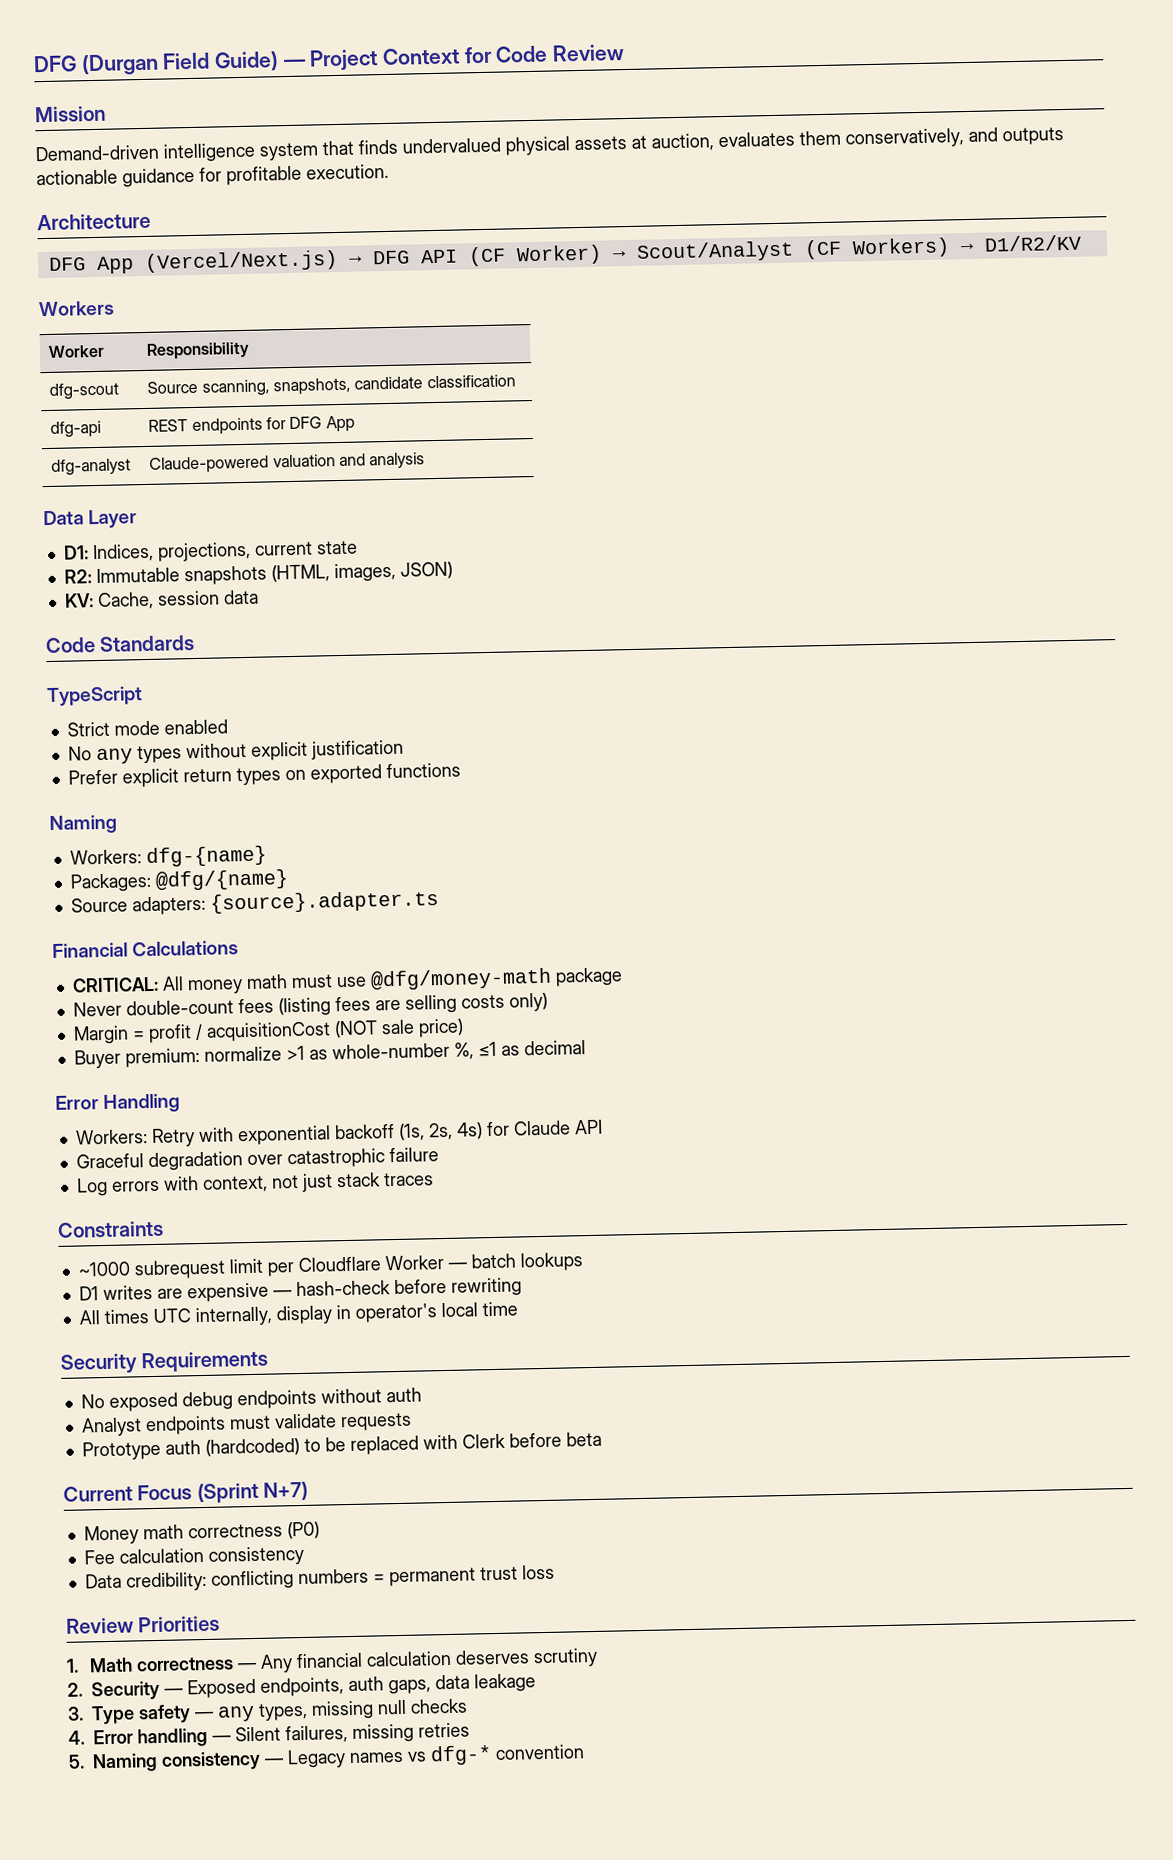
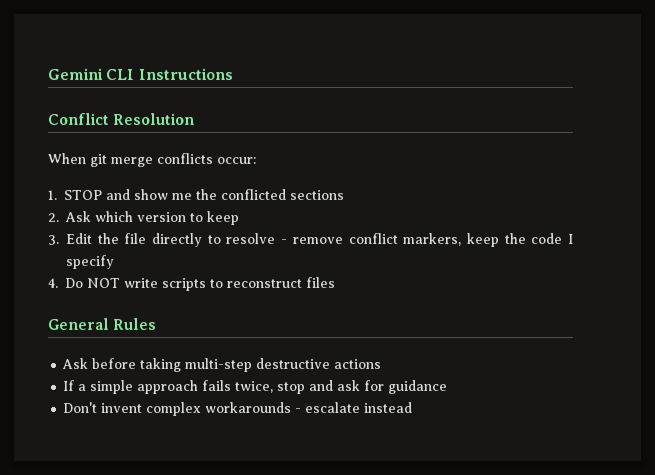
- DFG (Durgan Field Guide) — Project Context for Code Review
- Mission
- Demand-driven intelligence system that finds undervalued physical assets at auction, evaluates them conservatively, and outputs actionable guidance for profitable execution.
- Architecture
- DFG App (Vercel/Next.js) → DFG API (CF Worker) → Scout/Analyst (CF Workers) → D1/R2/KV
- Workers
- Worker | Responsibility
- dfg-scout | Source scanning, snapshots, candidate classification
- dfg-api | REST endpoints for DFG App
- dfg-analyst | Claude-powered valuation and analysis
- Data Layer
- D1: Indices, projections, current state
- R2: Immutable snapshots (HTML, images, JSON)
- KV: Cache, session data
- Code Standards
- TypeScript
- Strict mode enabled
- No any types without explicit justification
- Prefer explicit return types on exported functions
- Naming
- Workers: dfg-{name}
- Packages: @dfg/{name}
- Source adapters: {source}.adapter.ts
- Financial Calculations
- CRITICAL: All money math must use @dfg/money-math package
- Never double-count fees (listing fees are selling costs only)
- Margin = profit / acquisitionCost (NOT sale price)
- Buyer premium: normalize >1 as whole-number %, ≤1 as decimal
- Error Handling
- Workers: Retry with exponential backoff (1s, 2s, 4s) for Claude API
- Graceful degradation over catastrophic failure
- Log errors with context, not just stack traces
- Constraints
- ~1000 subrequest limit per Cloudflare Worker — batch lookups
- D1 writes are expensive — hash-check before rewriting
- All times UTC internally, display in operator's local time
- Security Requirements
- No exposed debug endpoints without auth
- Analyst endpoints must validate requests
- Prototype auth (hardcoded) to be replaced with Clerk before beta
- Current Focus (Sprint N+7)
- Money math correctness (P0)
- Fee calculation consistency
- Data credibility: conflicting numbers = permanent trust loss
- Review Priorities
- 1. Math correctness — Any financial calculation deserves scrutiny
- 2. Security — Exposed endpoints, auth gaps, data leakage
- 3. Type safety — any types, missing null checks
- 4. Error handling — Silent failures, missing retries
- 5. Naming consistency — Legacy names vs dfg-* convention
+ Gemini CLI Instructions
+ Conflict Resolution
+ When git merge conflicts occur:
+ 1. STOP and show me the conflicted sections
+ 2. Ask which version to keep
+ 3. Edit the file directly to resolve - remove conflict markers, keep the code I specify
+ 4. Do NOT write scripts to reconstruct files
+ General Rules
+ Ask before taking multi-step destructive actions
+ If a simple approach fails twice, stop and ask for guidance
+ Don't invent complex workarounds - escalate instead

